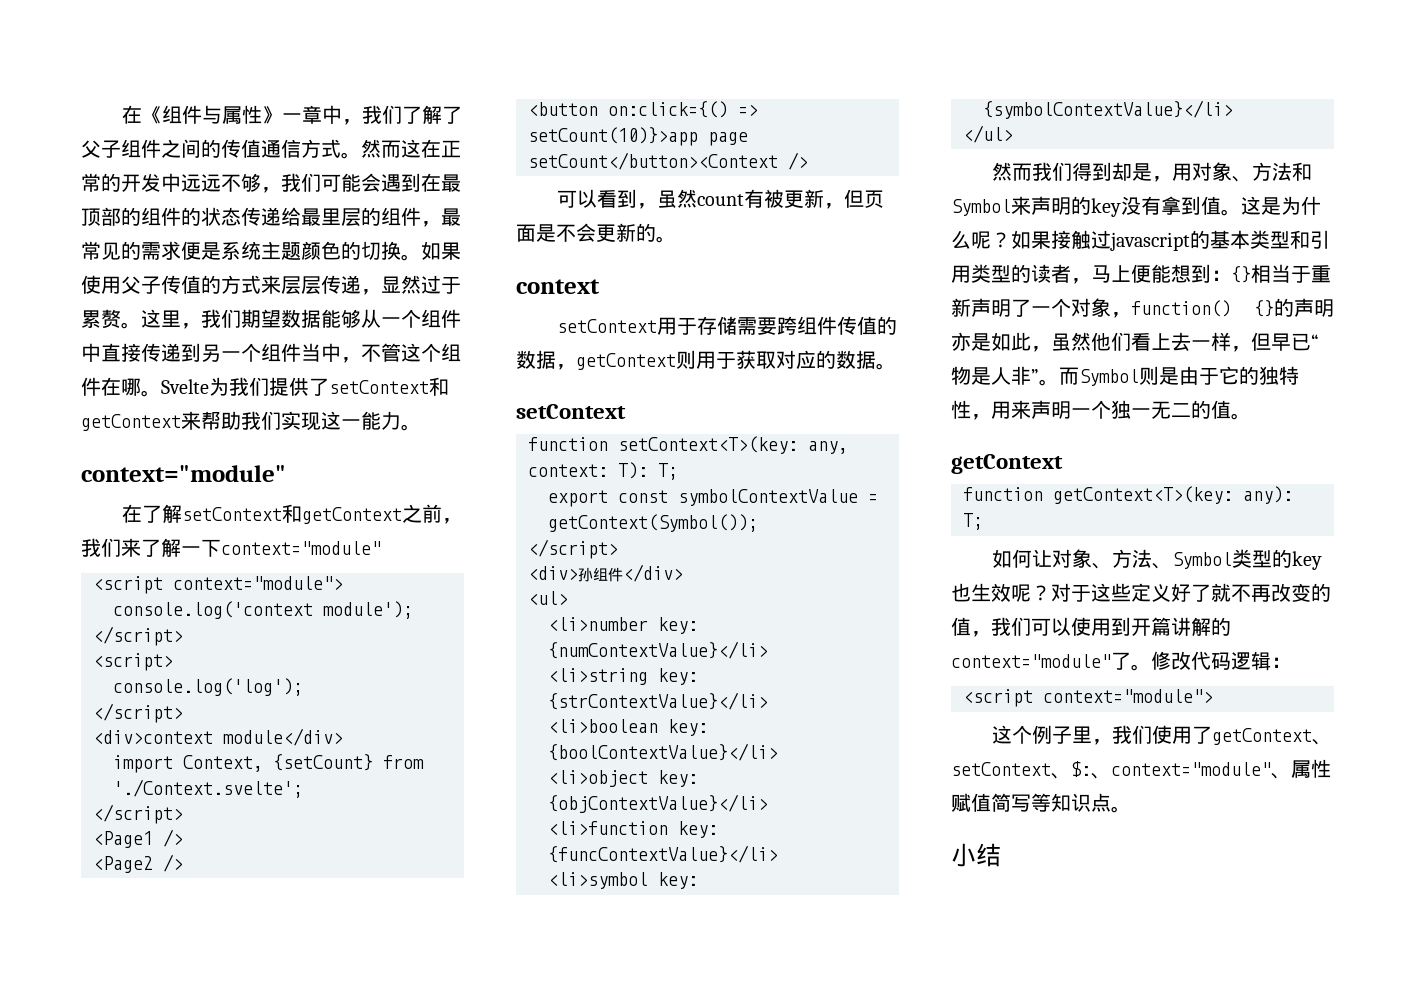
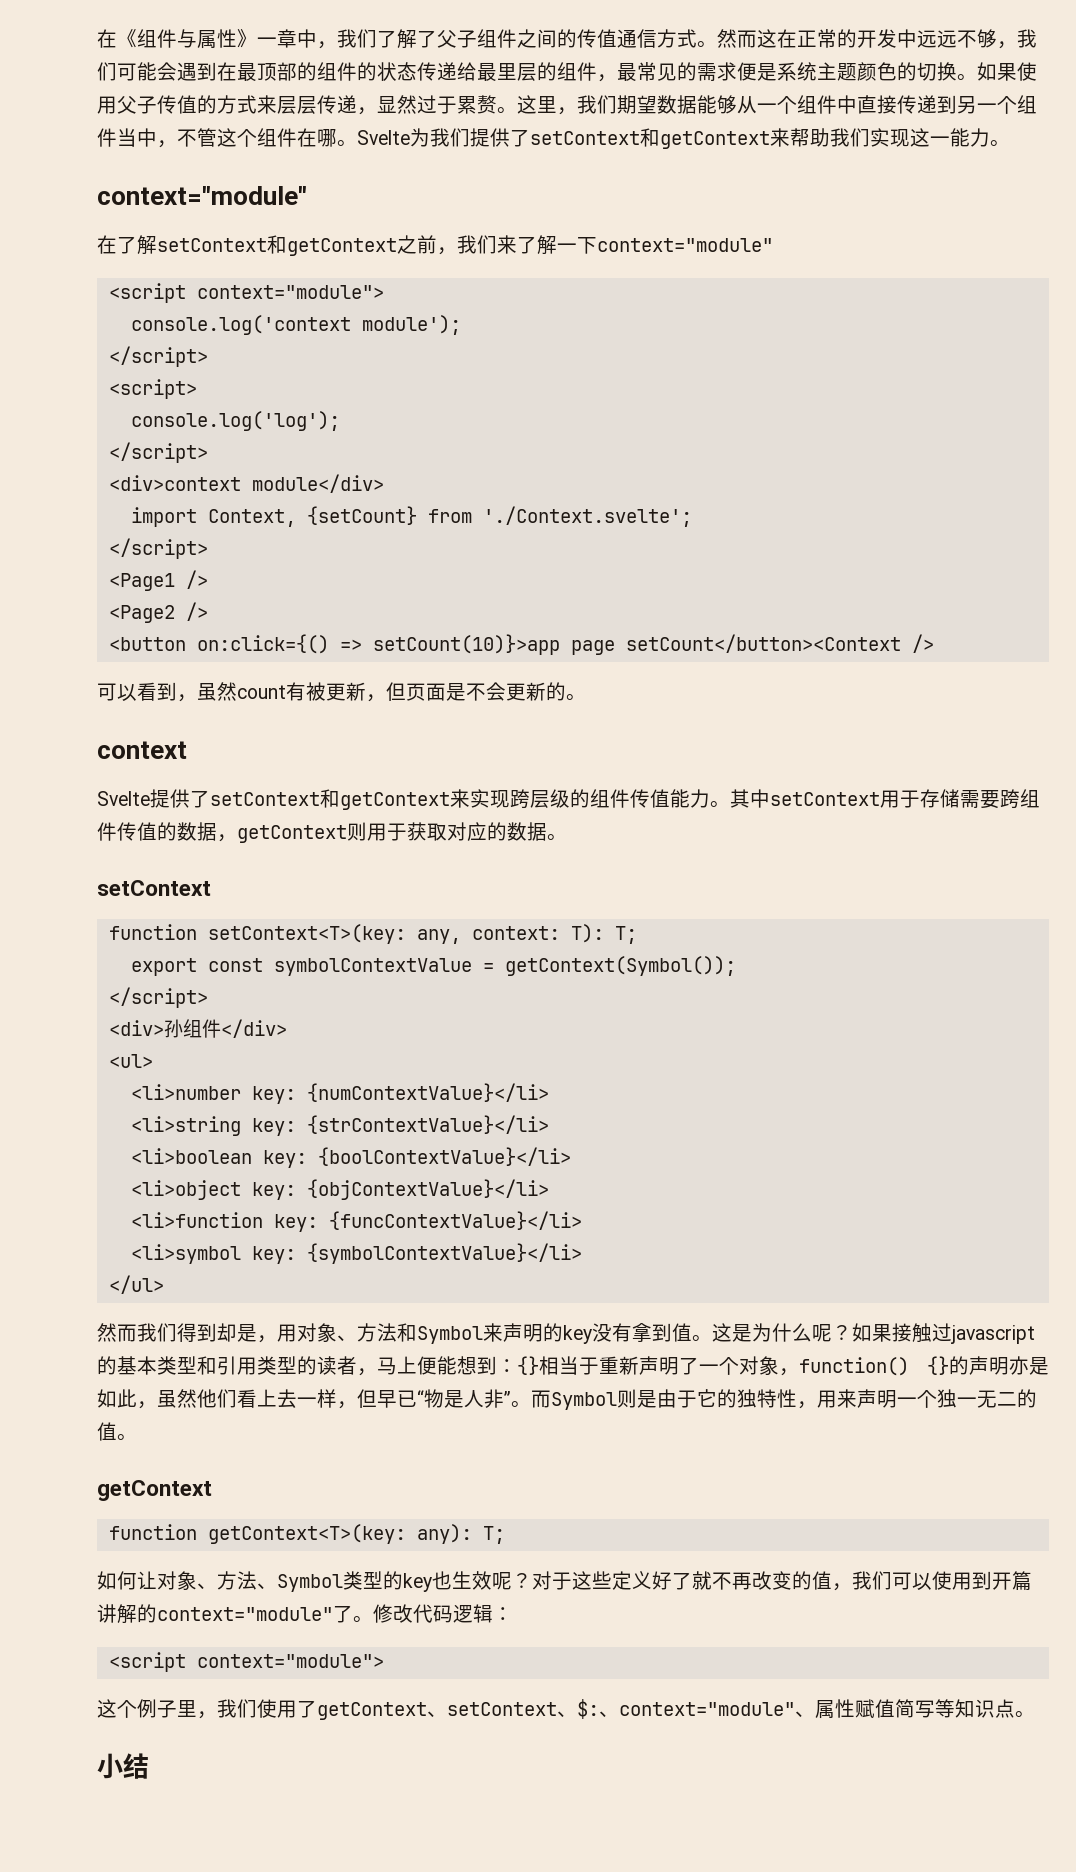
- setContext用于存储需要跨组件传值的数据，getContext则用于获取对应的数据。
+ Svelte提供了setContext和getContext来实现跨层级的组件传值能力。其中setContext用于存储需要跨组件传值的数据，getContext则用于获取对应的数据。

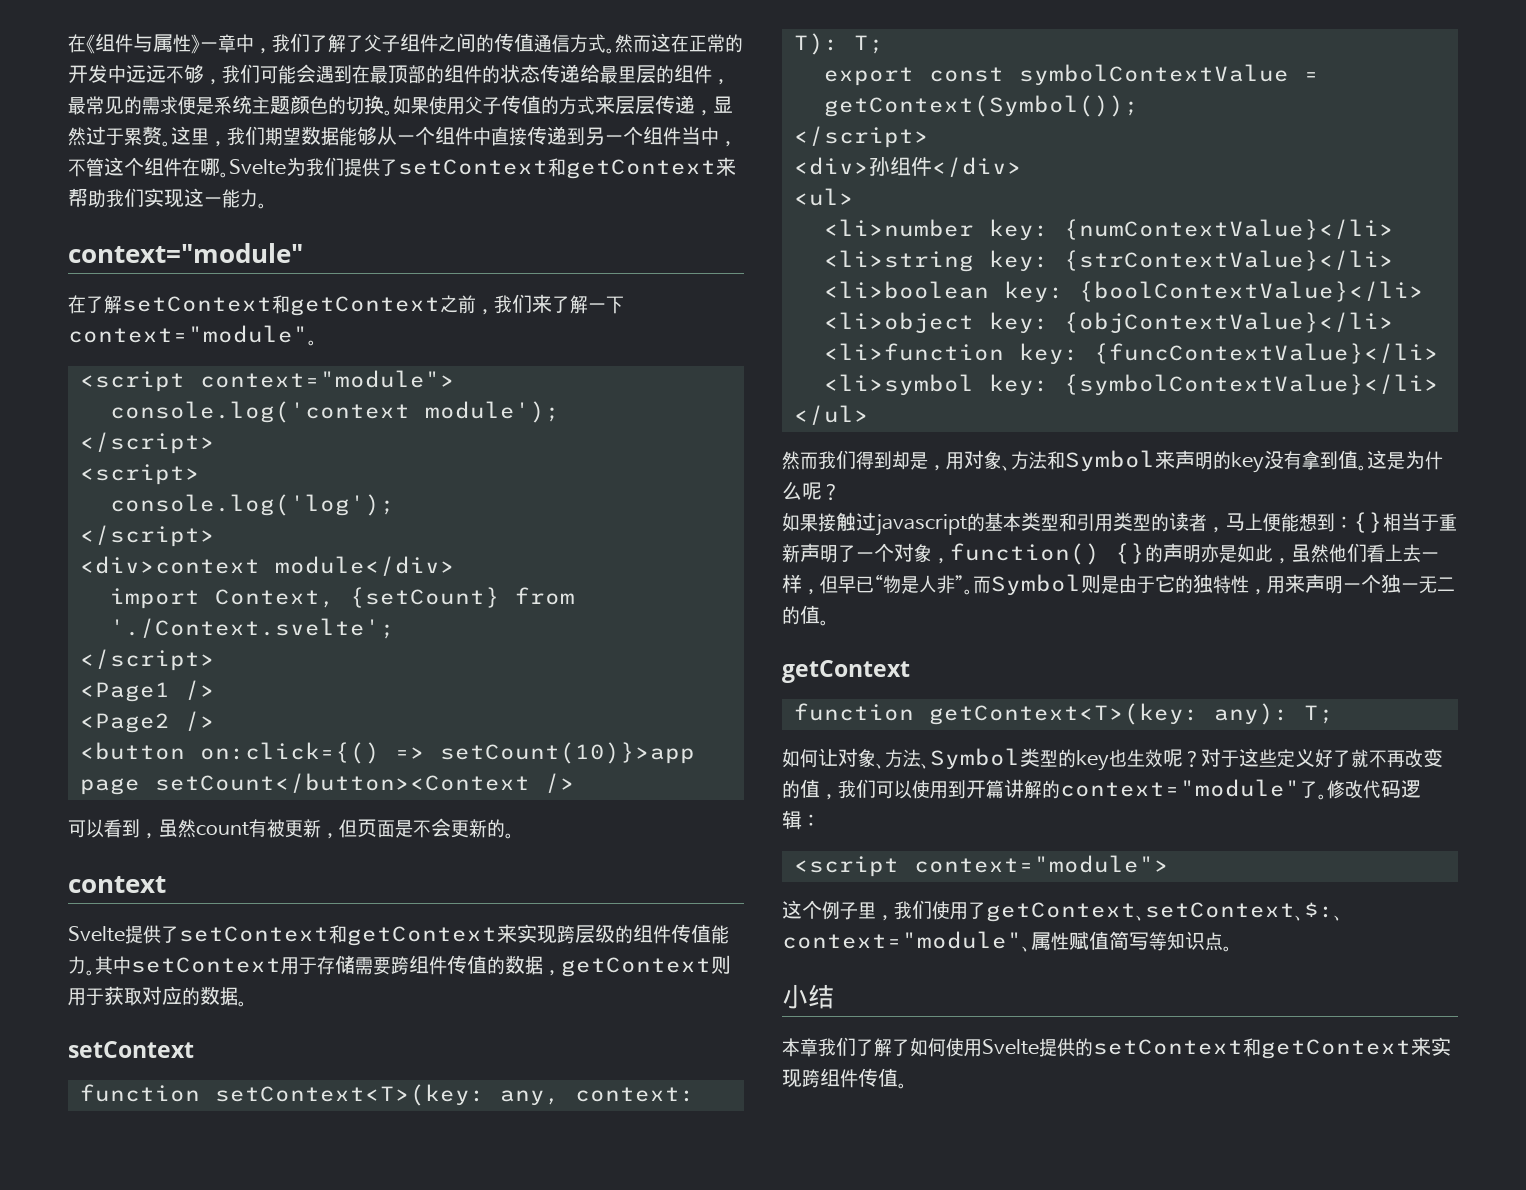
- 在了解setContext和getContext之前，我们来了解一下context="module"
+ 在了解setContext和getContext之前，我们来了解一下context="module"。
- 这是为什么呢？如果接触过javascript的基本类型和引用类型的读者，马上便能想到：{}相当于重新声明了一个对象，function() {}的声明亦是如此，虽然他们看上去一样，但早已“物是人非”。
+ 这是为什么呢？
+ 如果接触过javascript的基本类型和引用类型的读者，马上便能想到：{}相当于重新声明了一个对象，function() {}的声明亦是如此，虽然他们看上去一样，但早已“物是人非”。
+ 本章我们了解了如何使用Svelte提供的setContext和getContext来实现跨组件传值。

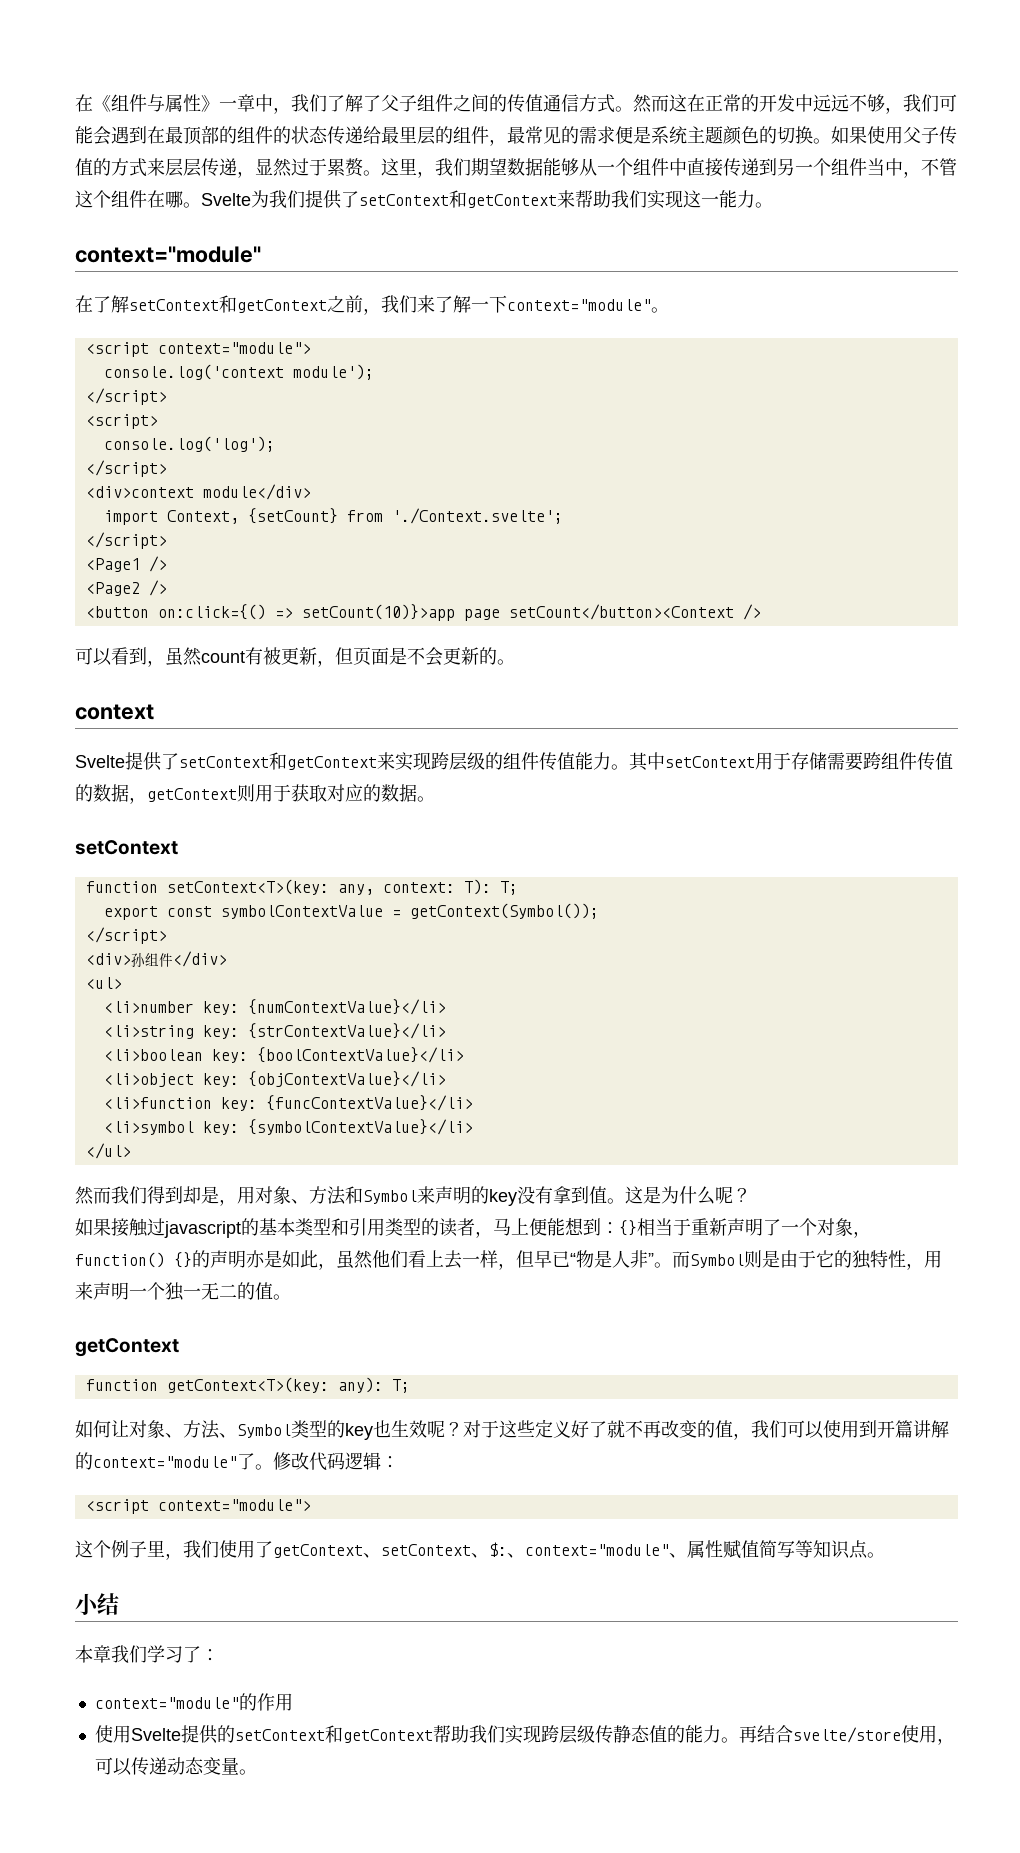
- 本章我们了解了如何使用Svelte提供的setContext和getContext来实现跨组件传值。
+ 本章我们学习了：
+ context="module"的作用
+ 使用Svelte提供的setContext和getContext帮助我们实现跨层级传静态值的能力。再结合svelte/store使用，可以传递动态变量。

